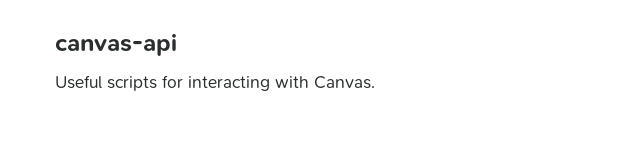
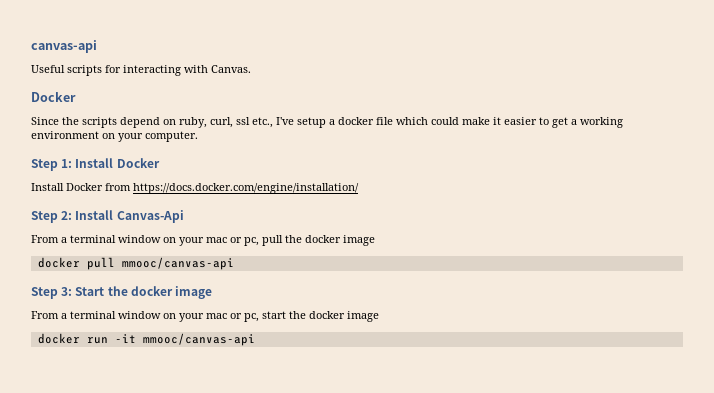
  Useful scripts for interacting with Canvas.
+ Docker
+ Since the scripts depend on ruby, curl, ssl etc., I've setup a docker file which could make it easier to get a working environment on your computer.
+ Step 1: Install Docker
+ Install Docker from https://docs.docker.com/engine/installation/
+ Step 2: Install Canvas-Api
+ From a terminal window on your mac or pc, pull the docker image
+ docker pull mmooc/canvas-api
+ Step 3: Start the docker image
+ From a terminal window on your mac or pc, start the docker image
+ docker run -it mmooc/canvas-api

